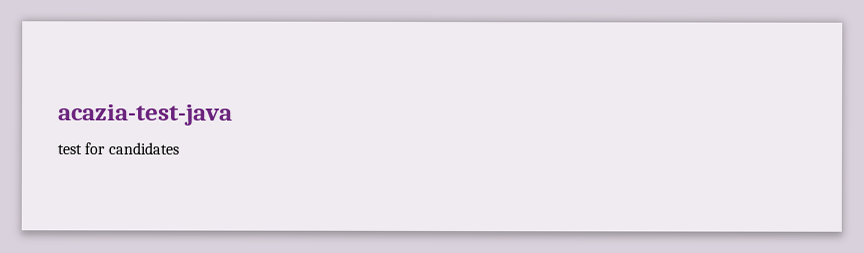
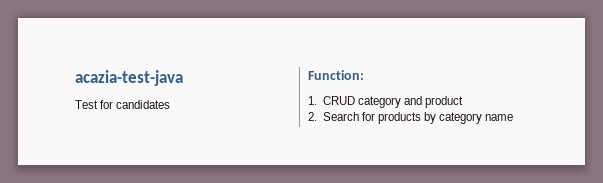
- test for candidates
+ Test for candidates
+ Function:
+ 1. CRUD category and product
+ 2. Search for products by category name

